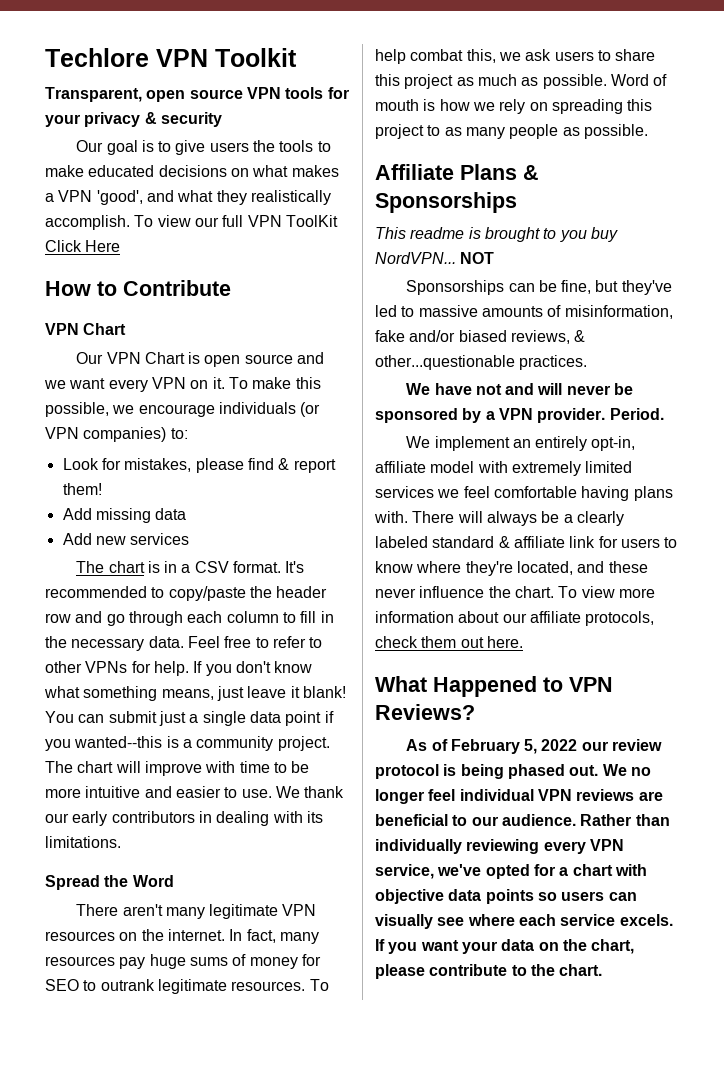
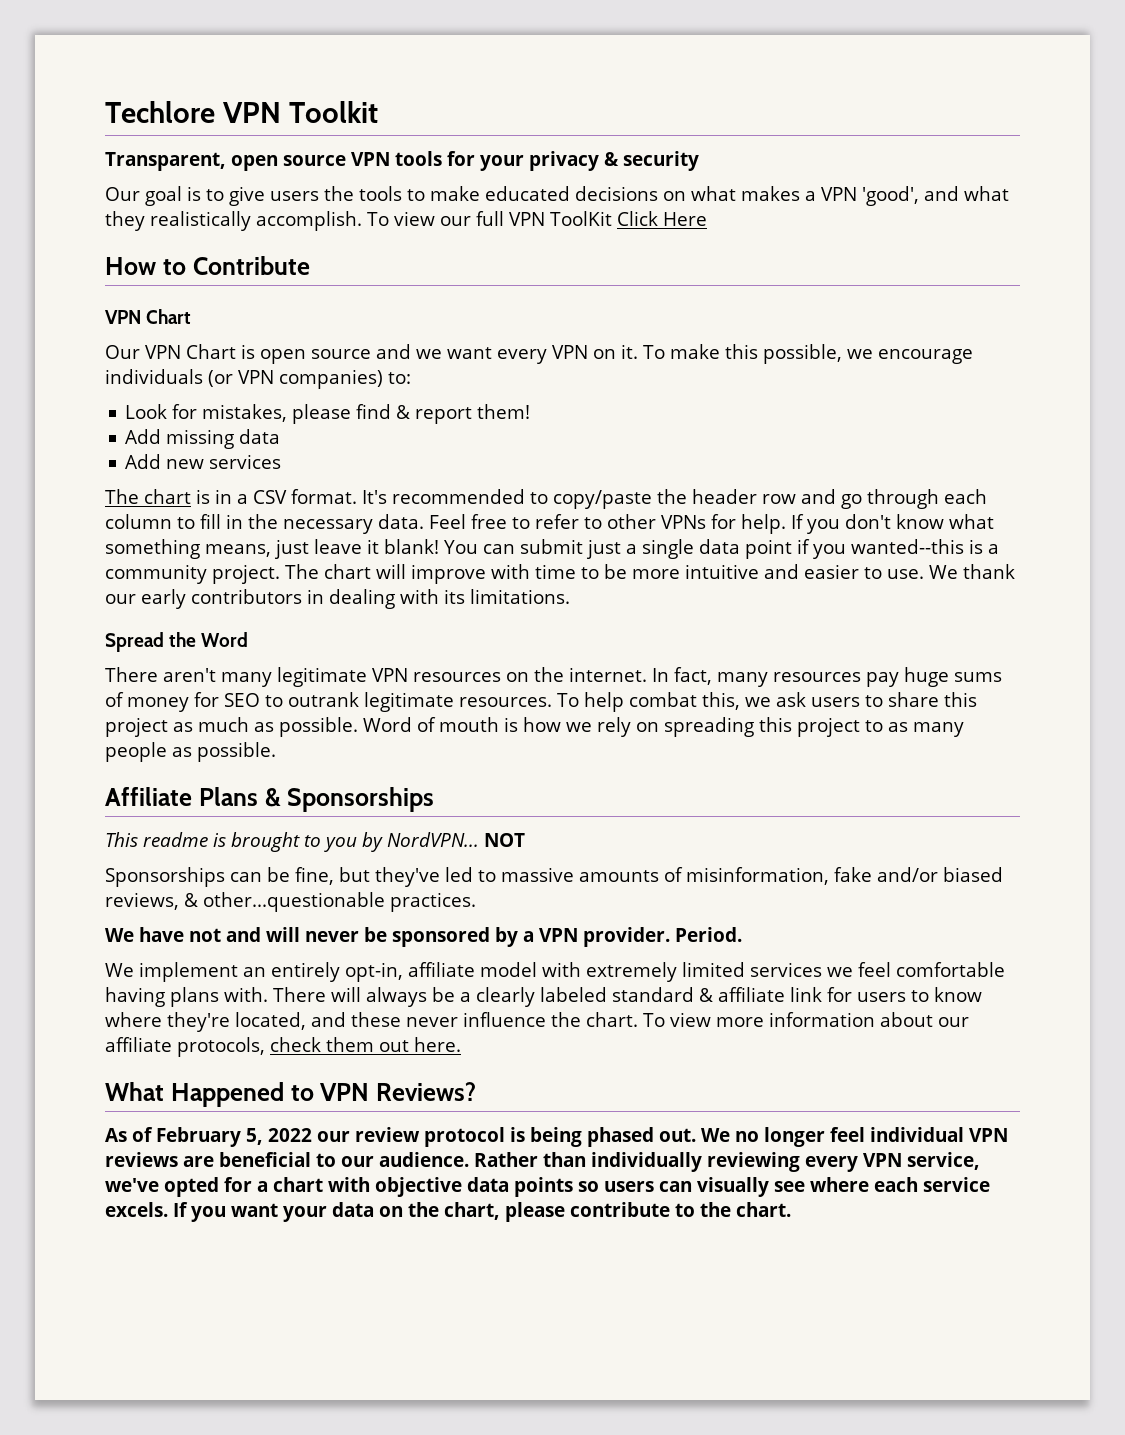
- This readme is brought to you buy NordVPN...
+ This readme is brought to you by NordVPN...

